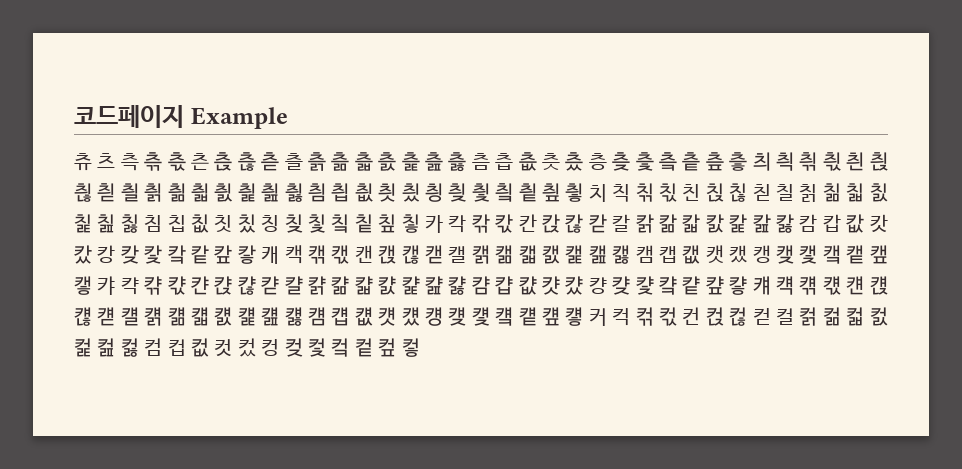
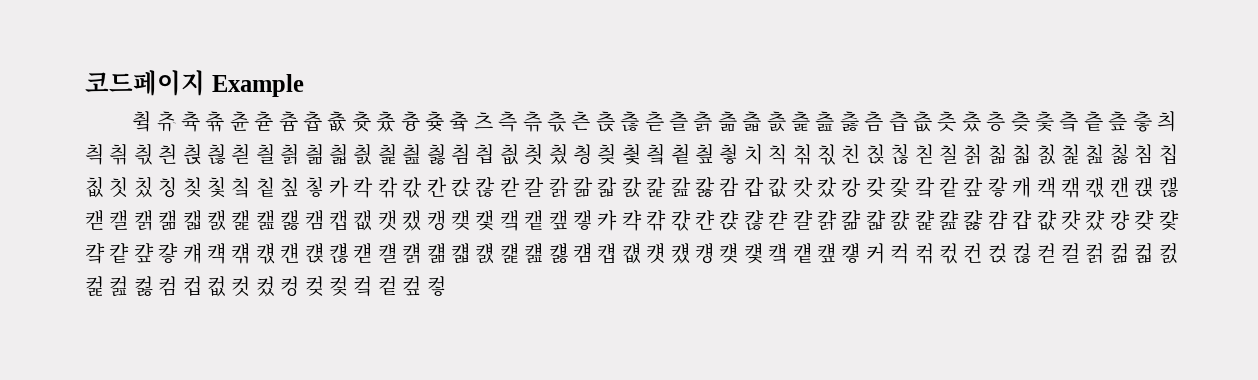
- 츄 츠 측 츢 츣 츤 츥 츦 츧 츨 츩 츪 츫 츬 츭 츮 츯 츰 츱 츲 츳 츴 층 츶 츷 츸 츹 츺 츻 츼 츽 츾 츿 칀 칁 칂 칃 칄 칅 칆 칇 칈 칉 칊 칋 칌 칍 칎 칏 칐 칑 칒 칓 칔 칕 칖 칗 치 칙 칚 칛 친 칝 칞 칟 칠 칡 칢 칣 칤 칥 칦 칧 침 칩 칪 칫 칬 칭 칮 칯 칰 칱 칲 칳 카 칵 칶 칷 칸 칹 칺 칻 칼 칽 칾 칿 캀 캁 캂 캃 캄 캅 캆 캇 캈 캉 캊 캋 캌 캍 캎 캏 캐 캑 캒 캓 캔 캕 캖 캗 캘 캙 캚 캛 캜 캝 캞 캟 캠 캡 캢 캣 캤 캥 캦 캧 캨 캩 캪 캫 캬 캭 캮 캯 캰 캱 캲 캳 캴 캵 캶 캷 캸 캹 캺 캻 캼 캽 캾 캿 컀 컁 컂 컃 컄 컅 컆 컇 컈 컉 컊 컋 컌 컍 컎 컏 컐 컑 컒 컓 컔 컕 컖 컗 컘 컙 컚 컛 컜 컝 컞 컟 컠 컡 컢 컣 커 컥 컦 컧 컨 컩 컪 컫 컬 컭 컮 컯 컰 컱 컲 컳 컴 컵 컶 컷 컸 컹 컺 컻 컼 컽 컾 컿
+ 츀 츄 츅 츆 츈 츋 츔 츕 츖 츗 츘 츙 츚 츜 츠 측 츢 츣 츤 츥 츦 츧 츨 츩 츪 츫 츬 츭 츮 츯 츰 츱 츲 츳 츴 층 츶 츷 츸 츹 츺 츻 츼 츽 츾 츿 칀 칁 칂 칃 칄 칅 칆 칇 칈 칉 칊 칋 칌 칍 칎 칏 칐 칑 칒 칓 칔 칕 칖 칗 치 칙 칚 칛 친 칝 칞 칟 칠 칡 칢 칣 칤 칥 칦 칧 침 칩 칪 칫 칬 칭 칮 칯 칰 칱 칲 칳 카 칵 칶 칷 칸 칹 칺 칻 칼 칽 칾 칿 캀 캁 캂 캃 캄 캅 캆 캇 캈 캉 캊 캋 캌 캍 캎 캏 캐 캑 캒 캓 캔 캕 캖 캗 캘 캙 캚 캛 캜 캝 캞 캟 캠 캡 캢 캣 캤 캥 캦 캧 캨 캩 캪 캫 캬 캭 캮 캯 캰 캱 캲 캳 캴 캵 캶 캷 캸 캹 캺 캻 캼 캽 캾 캿 컀 컁 컂 컃 컄 컅 컆 컇 컈 컉 컊 컋 컌 컍 컎 컏 컐 컑 컒 컓 컔 컕 컖 컗 컘 컙 컚 컛 컜 컝 컞 컟 컠 컡 컢 컣 커 컥 컦 컧 컨 컩 컪 컫 컬 컭 컮 컯 컰 컱 컲 컳 컴 컵 컶 컷 컸 컹 컺 컻 컼 컽 컾 컿

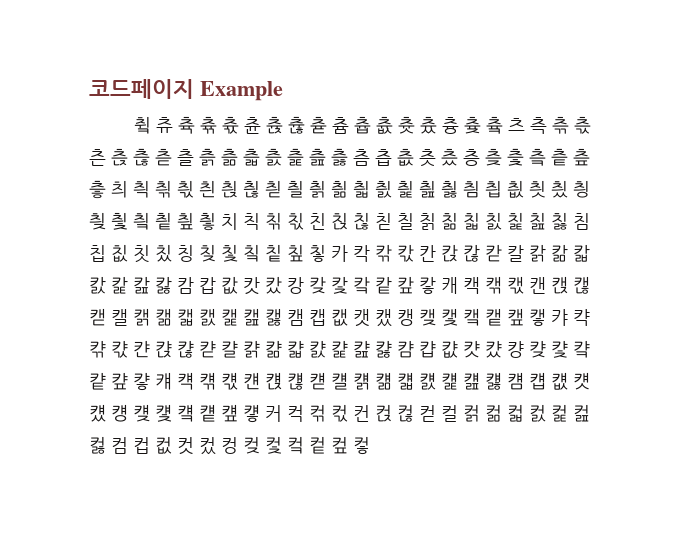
- 츀 츄 츅 츆 츈 츋 츔 츕 츖 츗 츘 츙 츚 츜 츠 측 츢 츣 츤 츥 츦 츧 츨 츩 츪 츫 츬 츭 츮 츯 츰 츱 츲 츳 츴 층 츶 츷 츸 츹 츺 츻 츼 츽 츾 츿 칀 칁 칂 칃 칄 칅 칆 칇 칈 칉 칊 칋 칌 칍 칎 칏 칐 칑 칒 칓 칔 칕 칖 칗 치 칙 칚 칛 친 칝 칞 칟 칠 칡 칢 칣 칤 칥 칦 칧 침 칩 칪 칫 칬 칭 칮 칯 칰 칱 칲 칳 카 칵 칶 칷 칸 칹 칺 칻 칼 칽 칾 칿 캀 캁 캂 캃 캄 캅 캆 캇 캈 캉 캊 캋 캌 캍 캎 캏 캐 캑 캒 캓 캔 캕 캖 캗 캘 캙 캚 캛 캜 캝 캞 캟 캠 캡 캢 캣 캤 캥 캦 캧 캨 캩 캪 캫 캬 캭 캮 캯 캰 캱 캲 캳 캴 캵 캶 캷 캸 캹 캺 캻 캼 캽 캾 캿 컀 컁 컂 컃 컄 컅 컆 컇 컈 컉 컊 컋 컌 컍 컎 컏 컐 컑 컒 컓 컔 컕 컖 컗 컘 컙 컚 컛 컜 컝 컞 컟 컠 컡 컢 컣 커 컥 컦 컧 컨 컩 컪 컫 컬 컭 컮 컯 컰 컱 컲 컳 컴 컵 컶 컷 컸 컹 컺 컻 컼 컽 컾 컿
+ 츀 츄 츅 츆 츇 츈 츉 츊 츋 츔 츕 츖 츗 츘 츙 츚 츜 츠 측 츢 츣 츤 츥 츦 츧 츨 츩 츪 츫 츬 츭 츮 츯 츰 츱 츲 츳 츴 층 츶 츷 츸 츹 츺 츻 츼 츽 츾 츿 칀 칁 칂 칃 칄 칅 칆 칇 칈 칉 칊 칋 칌 칍 칎 칏 칐 칑 칒 칓 칔 칕 칖 칗 치 칙 칚 칛 친 칝 칞 칟 칠 칡 칢 칣 칤 칥 칦 칧 침 칩 칪 칫 칬 칭 칮 칯 칰 칱 칲 칳 카 칵 칶 칷 칸 칹 칺 칻 칼 칽 칾 칿 캀 캁 캂 캃 캄 캅 캆 캇 캈 캉 캊 캋 캌 캍 캎 캏 캐 캑 캒 캓 캔 캕 캖 캗 캘 캙 캚 캛 캜 캝 캞 캟 캠 캡 캢 캣 캤 캥 캦 캧 캨 캩 캪 캫 캬 캭 캮 캯 캰 캱 캲 캳 캴 캵 캶 캷 캸 캹 캺 캻 캼 캽 캾 캿 컀 컁 컂 컃 컄 컅 컆 컇 컈 컉 컊 컋 컌 컍 컎 컏 컐 컑 컒 컓 컔 컕 컖 컗 컘 컙 컚 컛 컜 컝 컞 컟 컠 컡 컢 컣 커 컥 컦 컧 컨 컩 컪 컫 컬 컭 컮 컯 컰 컱 컲 컳 컴 컵 컶 컷 컸 컹 컺 컻 컼 컽 컾 컿

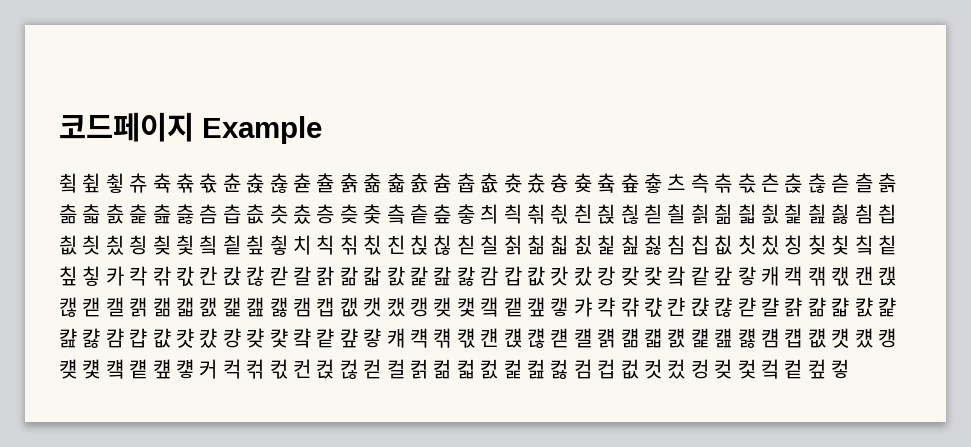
- 츀 츄 츅 츆 츇 츈 츉 츊 츋 츔 츕 츖 츗 츘 츙 츚 츜 츠 측 츢 츣 츤 츥 츦 츧 츨 츩 츪 츫 츬 츭 츮 츯 츰 츱 츲 츳 츴 층 츶 츷 츸 츹 츺 츻 츼 츽 츾 츿 칀 칁 칂 칃 칄 칅 칆 칇 칈 칉 칊 칋 칌 칍 칎 칏 칐 칑 칒 칓 칔 칕 칖 칗 치 칙 칚 칛 친 칝 칞 칟 칠 칡 칢 칣 칤 칥 칦 칧 침 칩 칪 칫 칬 칭 칮 칯 칰 칱 칲 칳 카 칵 칶 칷 칸 칹 칺 칻 칼 칽 칾 칿 캀 캁 캂 캃 캄 캅 캆 캇 캈 캉 캊 캋 캌 캍 캎 캏 캐 캑 캒 캓 캔 캕 캖 캗 캘 캙 캚 캛 캜 캝 캞 캟 캠 캡 캢 캣 캤 캥 캦 캧 캨 캩 캪 캫 캬 캭 캮 캯 캰 캱 캲 캳 캴 캵 캶 캷 캸 캹 캺 캻 캼 캽 캾 캿 컀 컁 컂 컃 컄 컅 컆 컇 컈 컉 컊 컋 컌 컍 컎 컏 컐 컑 컒 컓 컔 컕 컖 컗 컘 컙 컚 컛 컜 컝 컞 컟 컠 컡 컢 컣 커 컥 컦 컧 컨 컩 컪 컫 컬 컭 컮 컯 컰 컱 컲 컳 컴 컵 컶 컷 컸 컹 컺 컻 컼 컽 컾 컿
+ 츀 츂 츃 츄 츅 츆 츇 츈 츉 츊 츋 츌 츍 츎 츏 츐 츔 츕 츖 츗 츘 츙 츚 츜 츞 츟 츠 측 츢 츣 츤 츥 츦 츧 츨 츩 츪 츫 츬 츭 츮 츯 츰 츱 츲 츳 츴 층 츶 츷 츸 츹 츺 츻 츼 츽 츾 츿 칀 칁 칂 칃 칄 칅 칆 칇 칈 칉 칊 칋 칌 칍 칎 칏 칐 칑 칒 칓 칔 칕 칖 칗 치 칙 칚 칛 친 칝 칞 칟 칠 칡 칢 칣 칤 칥 칦 칧 침 칩 칪 칫 칬 칭 칮 칯 칰 칱 칲 칳 카 칵 칶 칷 칸 칹 칺 칻 칼 칽 칾 칿 캀 캁 캂 캃 캄 캅 캆 캇 캈 캉 캊 캋 캌 캍 캎 캏 캐 캑 캒 캓 캔 캕 캖 캗 캘 캙 캚 캛 캜 캝 캞 캟 캠 캡 캢 캣 캤 캥 캦 캧 캨 캩 캪 캫 캬 캭 캮 캯 캰 캱 캲 캳 캴 캵 캶 캷 캸 캹 캺 캻 캼 캽 캾 캿 컀 컁 컂 컃 컄 컅 컆 컇 컈 컉 컊 컋 컌 컍 컎 컏 컐 컑 컒 컓 컔 컕 컖 컗 컘 컙 컚 컛 컜 컝 컞 컟 컠 컡 컢 컣 커 컥 컦 컧 컨 컩 컪 컫 컬 컭 컮 컯 컰 컱 컲 컳 컴 컵 컶 컷 컸 컹 컺 컻 컼 컽 컾 컿

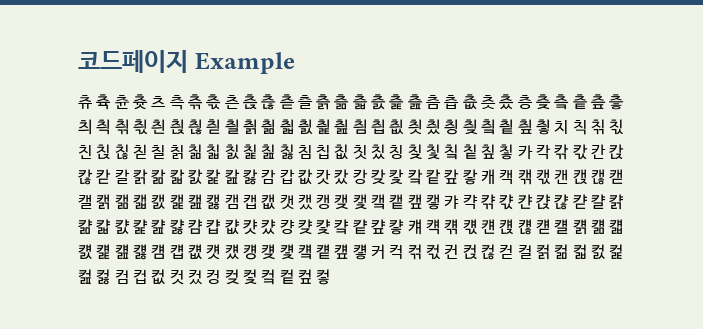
- 츀 츂 츃 츄 츅 츆 츇 츈 츉 츊 츋 츌 츍 츎 츏 츐 츔 츕 츖 츗 츘 츙 츚 츜 츞 츟 츠 측 츢 츣 츤 츥 츦 츧 츨 츩 츪 츫 츬 츭 츮 츯 츰 츱 츲 츳 츴 층 츶 츷 츸 츹 츺 츻 츼 츽 츾 츿 칀 칁 칂 칃 칄 칅 칆 칇 칈 칉 칊 칋 칌 칍 칎 칏 칐 칑 칒 칓 칔 칕 칖 칗 치 칙 칚 칛 친 칝 칞 칟 칠 칡 칢 칣 칤 칥 칦 칧 침 칩 칪 칫 칬 칭 칮 칯 칰 칱 칲 칳 카 칵 칶 칷 칸 칹 칺 칻 칼 칽 칾 칿 캀 캁 캂 캃 캄 캅 캆 캇 캈 캉 캊 캋 캌 캍 캎 캏 캐 캑 캒 캓 캔 캕 캖 캗 캘 캙 캚 캛 캜 캝 캞 캟 캠 캡 캢 캣 캤 캥 캦 캧 캨 캩 캪 캫 캬 캭 캮 캯 캰 캱 캲 캳 캴 캵 캶 캷 캸 캹 캺 캻 캼 캽 캾 캿 컀 컁 컂 컃 컄 컅 컆 컇 컈 컉 컊 컋 컌 컍 컎 컏 컐 컑 컒 컓 컔 컕 컖 컗 컘 컙 컚 컛 컜 컝 컞 컟 컠 컡 컢 컣 커 컥 컦 컧 컨 컩 컪 컫 컬 컭 컮 컯 컰 컱 컲 컳 컴 컵 컶 컷 컸 컹 컺 컻 컼 컽 컾 컿
+ 츄 츅 츈 츗 츠 측 츢 츣 츤 츥 츦 츧 츨 츩 츪 츫 츬 츭 츮 츰 츱 츲 츳 츴 층 츶 츸 츹 츺 츻 츼 츽 츾 츿 칀 칁 칂 칃 칄 칅 칆 칇 칈 칉 칊 칌 칍 칎 칏 칐 칑 칒 칔 칕 칖 칗 치 칙 칚 칛 친 칝 칞 칟 칠 칡 칢 칣 칤 칥 칦 칧 침 칩 칪 칫 칬 칭 칮 칯 칰 칱 칲 칳 카 칵 칶 칷 칸 칹 칺 칻 칼 칽 칾 칿 캀 캁 캂 캃 캄 캅 캆 캇 캈 캉 캊 캋 캌 캍 캎 캏 캐 캑 캒 캓 캔 캕 캖 캗 캘 캙 캚 캛 캜 캝 캞 캟 캠 캡 캢 캣 캤 캥 캦 캧 캨 캩 캪 캫 캬 캭 캮 캯 캰 캱 캲 캳 캴 캵 캶 캷 캸 캹 캺 캻 캼 캽 캾 캿 컀 컁 컂 컃 컄 컅 컆 컇 컈 컉 컊 컋 컌 컍 컎 컏 컐 컑 컒 컓 컔 컕 컖 컗 컘 컙 컚 컛 컜 컝 컞 컟 컠 컡 컢 컣 커 컥 컦 컧 컨 컩 컪 컫 컬 컭 컮 컯 컰 컱 컲 컳 컴 컵 컶 컷 컸 컹 컺 컻 컼 컽 컾 컿

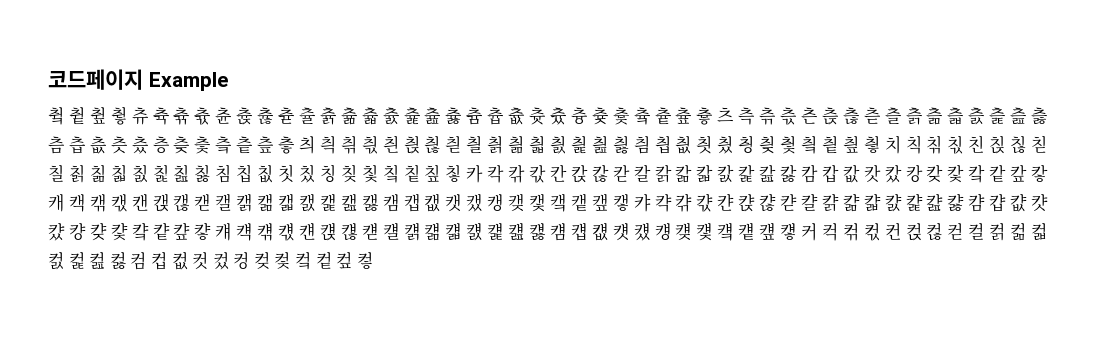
- 츄 츅 츈 츗 츠 측 츢 츣 츤 츥 츦 츧 츨 츩 츪 츫 츬 츭 츮 츰 츱 츲 츳 츴 층 츶 츸 츹 츺 츻 츼 츽 츾 츿 칀 칁 칂 칃 칄 칅 칆 칇 칈 칉 칊 칌 칍 칎 칏 칐 칑 칒 칔 칕 칖 칗 치 칙 칚 칛 친 칝 칞 칟 칠 칡 칢 칣 칤 칥 칦 칧 침 칩 칪 칫 칬 칭 칮 칯 칰 칱 칲 칳 카 칵 칶 칷 칸 칹 칺 칻 칼 칽 칾 칿 캀 캁 캂 캃 캄 캅 캆 캇 캈 캉 캊 캋 캌 캍 캎 캏 캐 캑 캒 캓 캔 캕 캖 캗 캘 캙 캚 캛 캜 캝 캞 캟 캠 캡 캢 캣 캤 캥 캦 캧 캨 캩 캪 캫 캬 캭 캮 캯 캰 캱 캲 캳 캴 캵 캶 캷 캸 캹 캺 캻 캼 캽 캾 캿 컀 컁 컂 컃 컄 컅 컆 컇 컈 컉 컊 컋 컌 컍 컎 컏 컐 컑 컒 컓 컔 컕 컖 컗 컘 컙 컚 컛 컜 컝 컞 컟 컠 컡 컢 컣 커 컥 컦 컧 컨 컩 컪 컫 컬 컭 컮 컯 컰 컱 컲 컳 컴 컵 컶 컷 컸 컹 컺 컻 컼 컽 컾 컿
+ 츀 츁 츂 츃 츄 츅 츆 츇 츈 츉 츊 츋 츌 츍 츎 츏 츐 츑 츒 츓 츔 츕 츖 츗 츘 츙 츚 츛 츜 츝 츞 츟 츠 측 츢 츣 츤 츥 츦 츧 츨 츩 츪 츫 츬 츭 츮 츯 츰 츱 츲 츳 츴 층 츶 츷 츸 츹 츺 츻 츼 츽 츾 츿 칀 칁 칂 칃 칄 칅 칆 칇 칈 칉 칊 칋 칌 칍 칎 칏 칐 칑 칒 칓 칔 칕 칖 칗 치 칙 칚 칛 친 칝 칞 칟 칠 칡 칢 칣 칤 칥 칦 칧 침 칩 칪 칫 칬 칭 칮 칯 칰 칱 칲 칳 카 칵 칶 칷 칸 칹 칺 칻 칼 칽 칾 칿 캀 캁 캂 캃 캄 캅 캆 캇 캈 캉 캊 캋 캌 캍 캎 캏 캐 캑 캒 캓 캔 캕 캖 캗 캘 캙 캚 캛 캜 캝 캞 캟 캠 캡 캢 캣 캤 캥 캦 캧 캨 캩 캪 캫 캬 캭 캮 캯 캰 캱 캲 캳 캴 캵 캶 캷 캸 캹 캺 캻 캼 캽 캾 캿 컀 컁 컂 컃 컄 컅 컆 컇 컈 컉 컊 컋 컌 컍 컎 컏 컐 컑 컒 컓 컔 컕 컖 컗 컘 컙 컚 컛 컜 컝 컞 컟 컠 컡 컢 컣 커 컥 컦 컧 컨 컩 컪 컫 컬 컭 컮 컯 컰 컱 컲 컳 컴 컵 컶 컷 컸 컹 컺 컻 컼 컽 컾 컿

